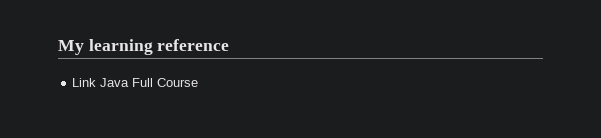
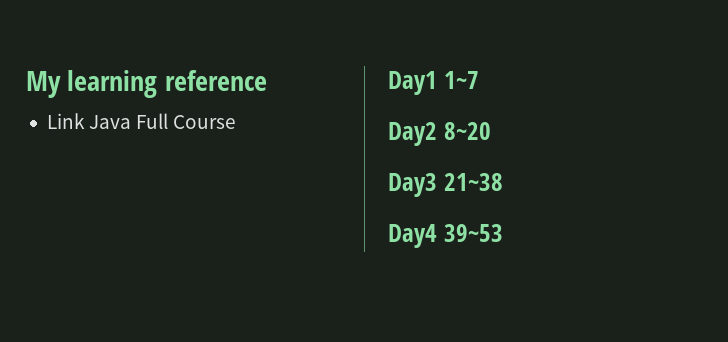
+ Day1 1~7
+ Day2 8~20
+ Day3 21~38
+ Day4 39~53

